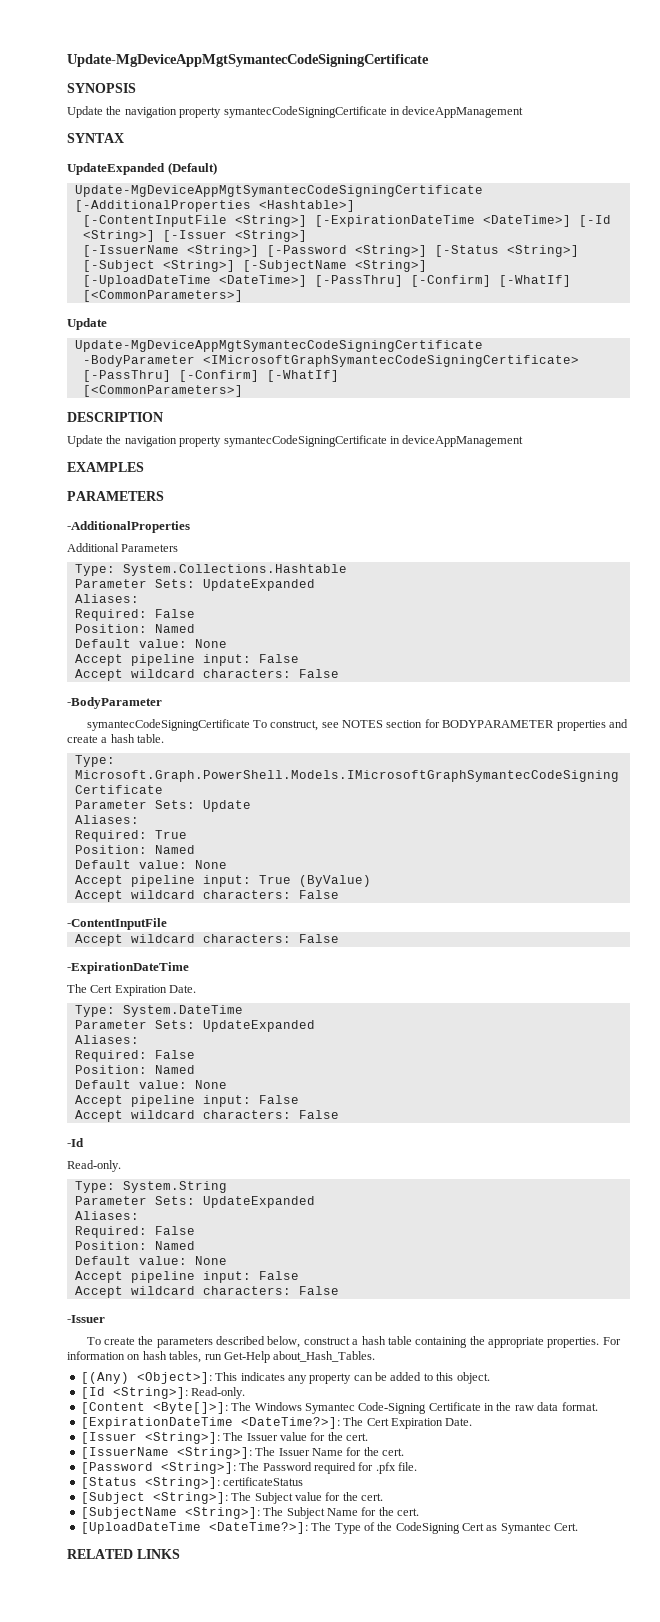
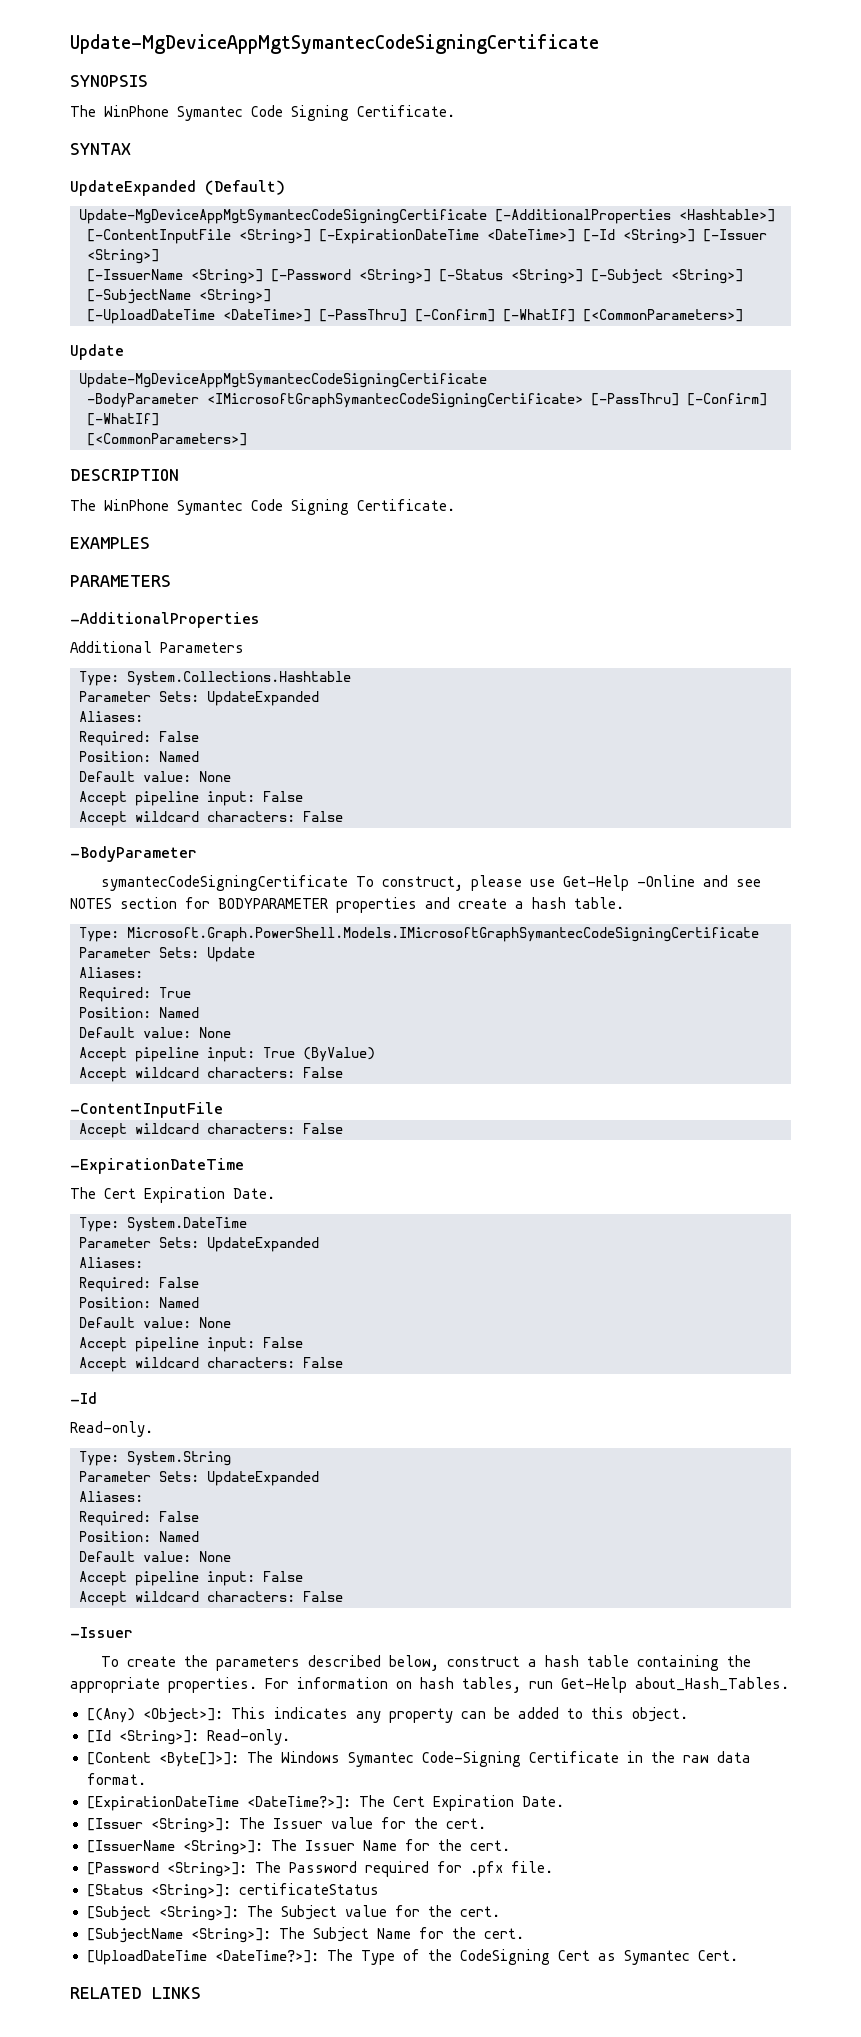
  SYNOPSIS
- Update the navigation property symantecCodeSigningCertificate in deviceAppManagement
+ The WinPhone Symantec Code Signing Certificate.
  DESCRIPTION
- Update the navigation property symantecCodeSigningCertificate in deviceAppManagement
+ The WinPhone Symantec Code Signing Certificate.
- symantecCodeSigningCertificate To construct, see NOTES section for BODYPARAMETER properties and create a hash table.
+ symantecCodeSigningCertificate To construct, please use Get-Help -Online and see NOTES section for BODYPARAMETER properties and create a hash table.

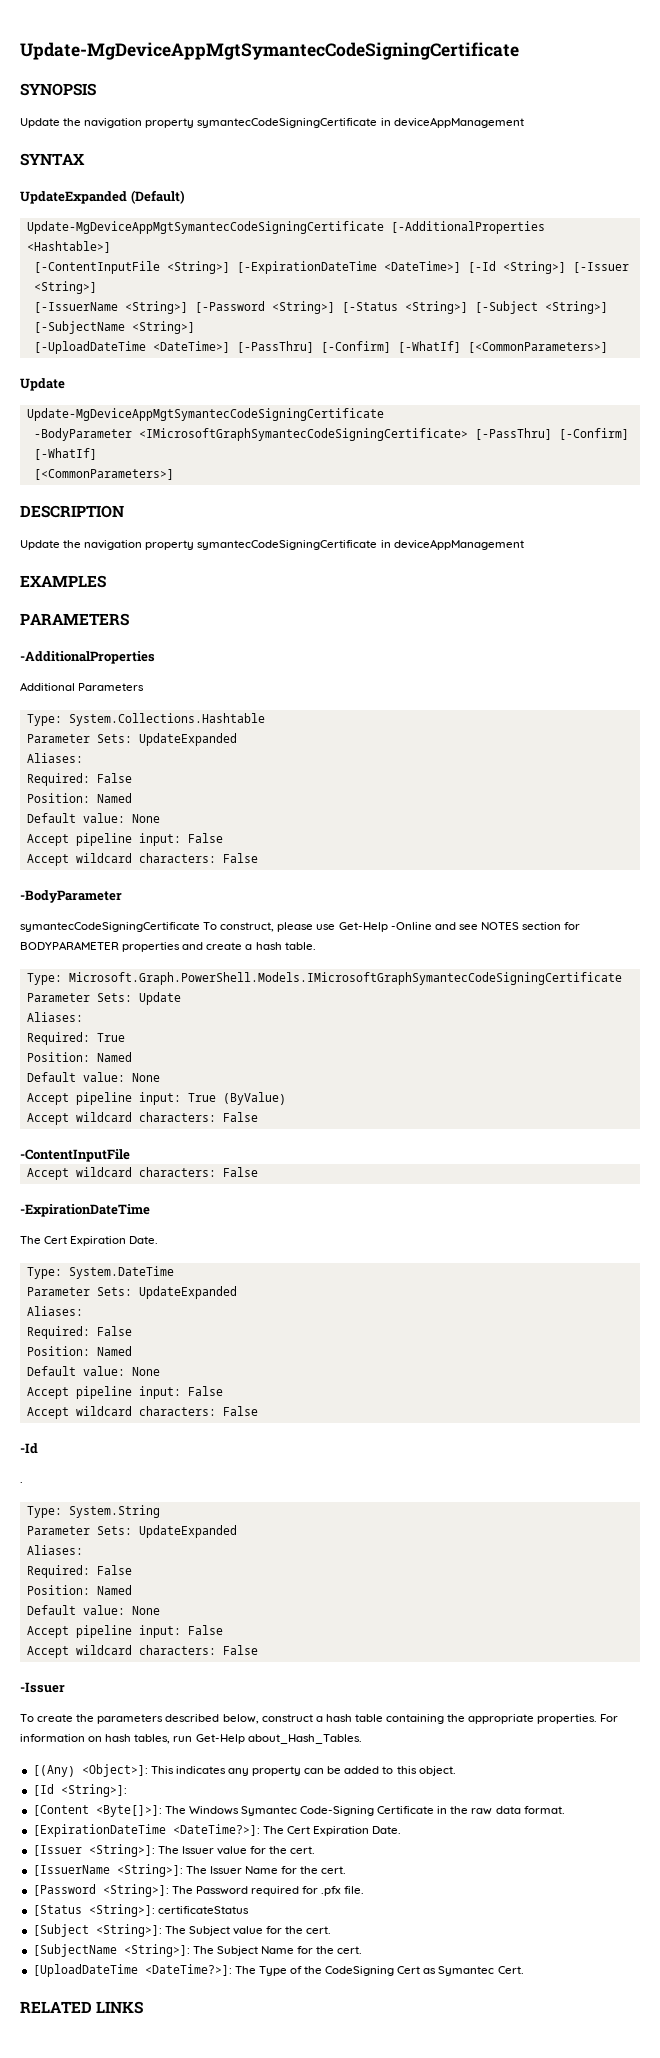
  SYNOPSIS
- The WinPhone Symantec Code Signing Certificate.
+ Update the navigation property symantecCodeSigningCertificate in deviceAppManagement
  DESCRIPTION
- The WinPhone Symantec Code Signing Certificate.
+ Update the navigation property symantecCodeSigningCertificate in deviceAppManagement
  -Id
- Read-only.
+ .
- [Id <String>]: Read-only.
+ [Id <String>]:

